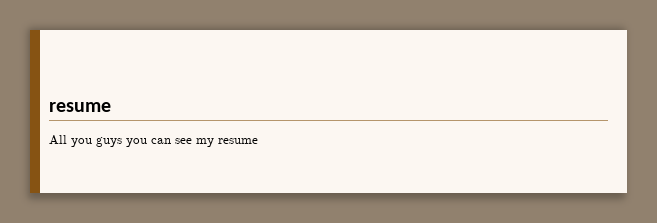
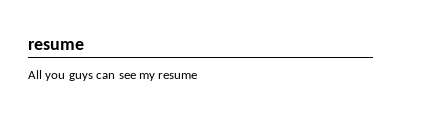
- All you guys you can see my resume
+ All you guys can see my resume

